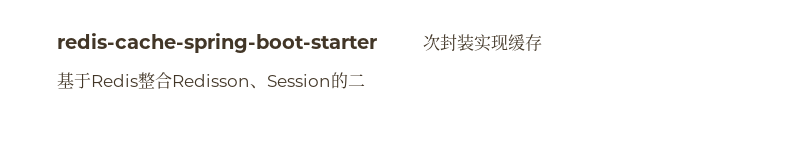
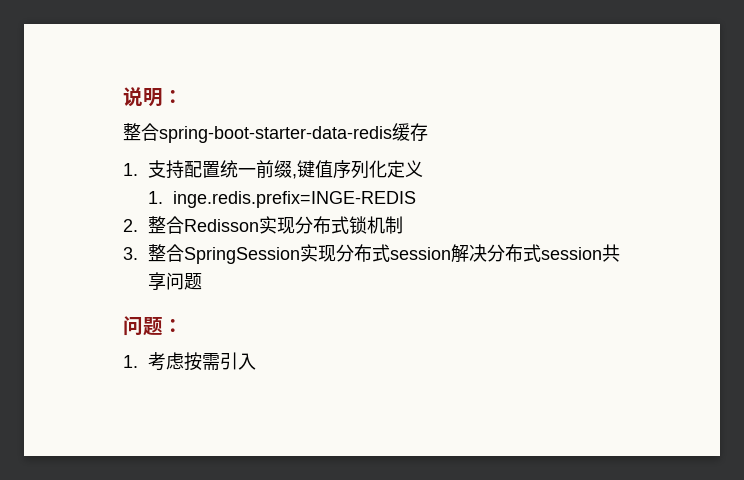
- redis-cache-spring-boot-starter
- 基于Redis整合Redisson、Session的二次封装实现缓存
+ 说明：
+ 整合spring-boot-starter-data-redis缓存
+ 1.支持配置统一前缀,键值序列化定义
+ 1. inge.redis.prefix=INGE-REDIS
+ 2.整合Redisson实现分布式锁机制
+ 3.整合SpringSession实现分布式session解决分布式session共享问题
+ 问题：
+ 1.考虑按需引入

